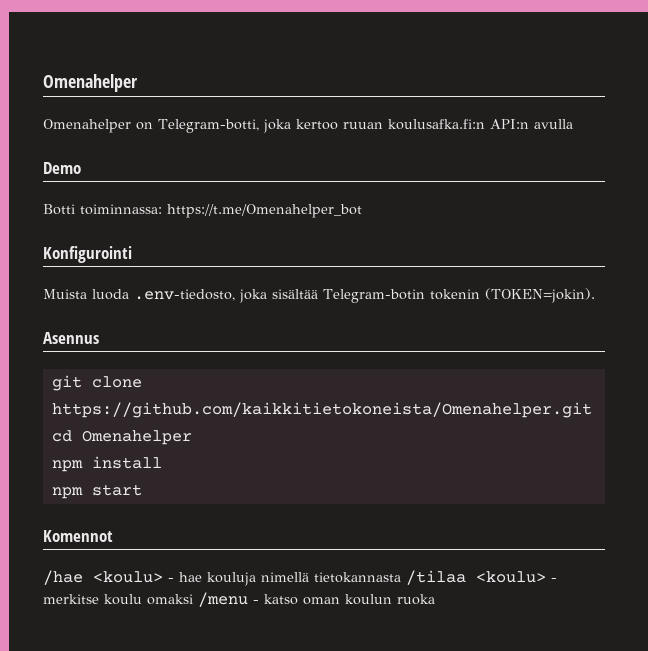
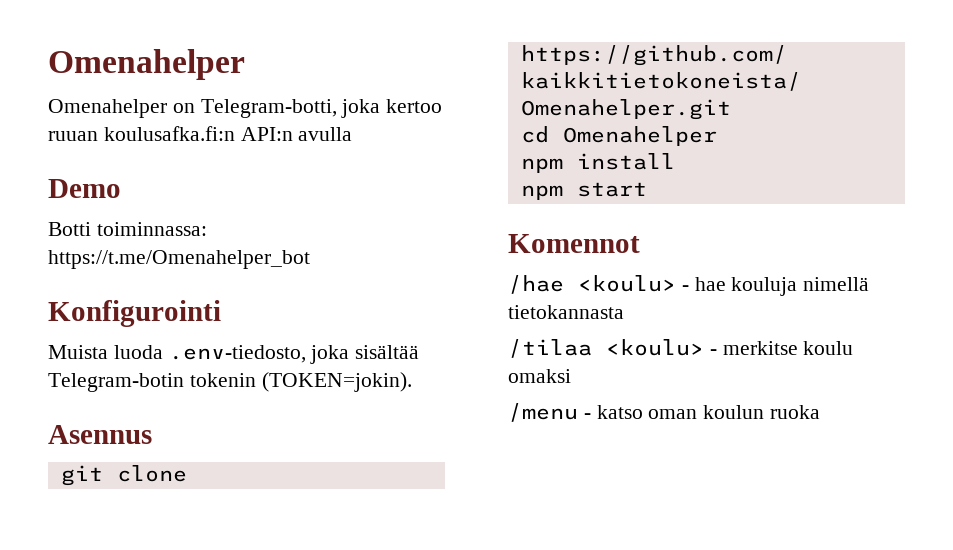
- /hae <koulu> - hae kouluja nimellä tietokannasta /tilaa <koulu> - merkitse koulu omaksi /menu - katso oman koulun ruoka
+ /hae <koulu> - hae kouluja nimellä tietokannasta
+ /tilaa <koulu> - merkitse koulu omaksi
+ /menu - katso oman koulun ruoka

